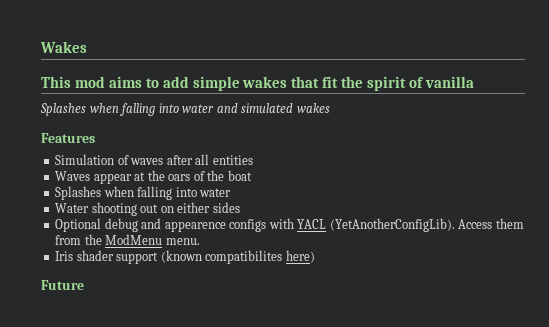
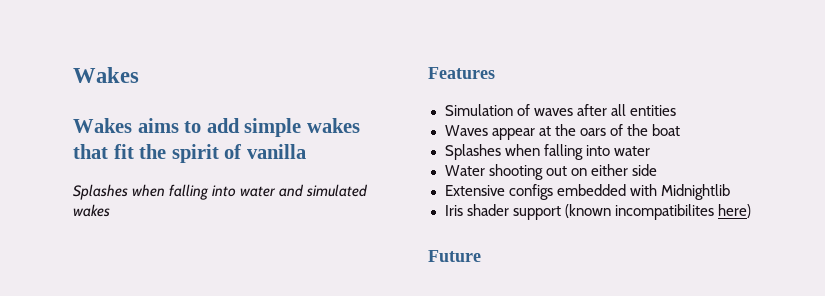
- This mod aims to add simple wakes that fit the spirit of vanilla
+ Wakes aims to add simple wakes that fit the spirit of vanilla
- Water shooting out on either sides
- Optional debug and appearence configs with YACL (YetAnotherConfigLib). Access them from the ModMenu menu.
+ Water shooting out on either side
+ Extensive configs embedded with Midnightlib
- Iris shader support (known compatibilites here)
+ Iris shader support (known incompatibilites here)

